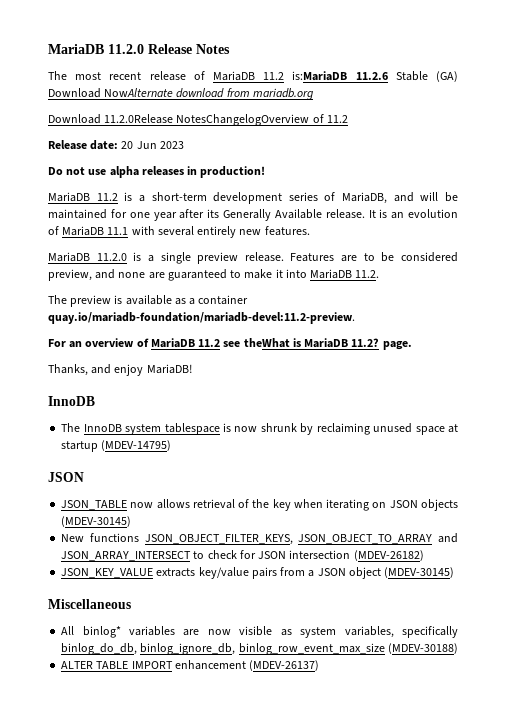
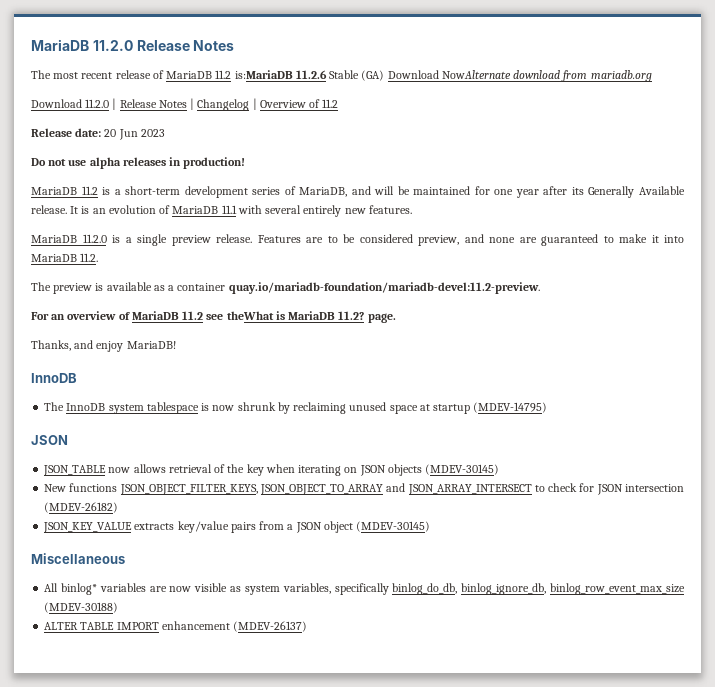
- Download 11.2.0Release NotesChangelogOverview of 11.2
+ Download 11.2.0 | Release Notes | Changelog | Overview of 11.2

